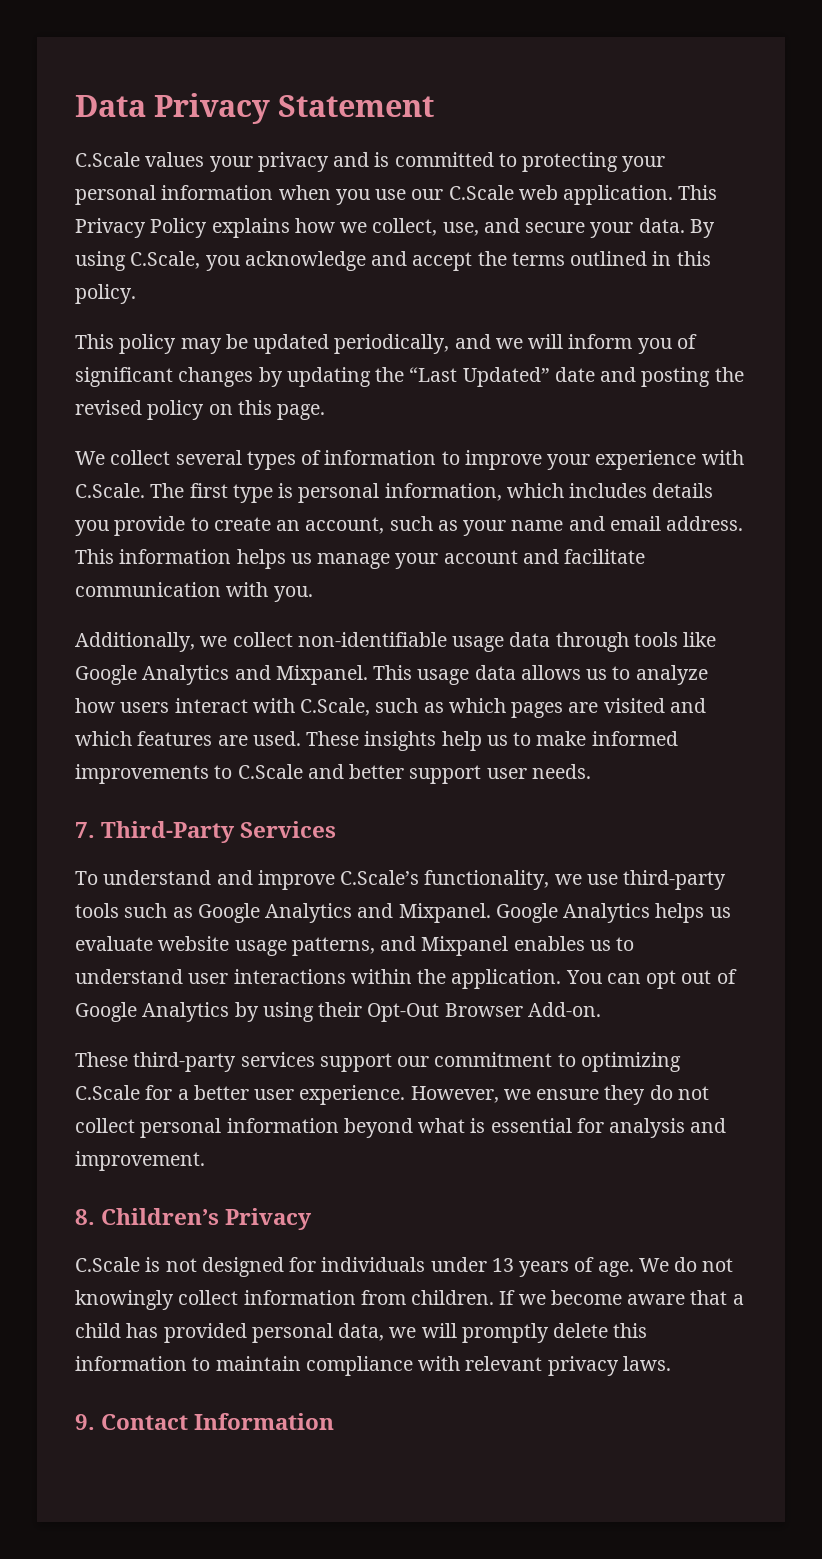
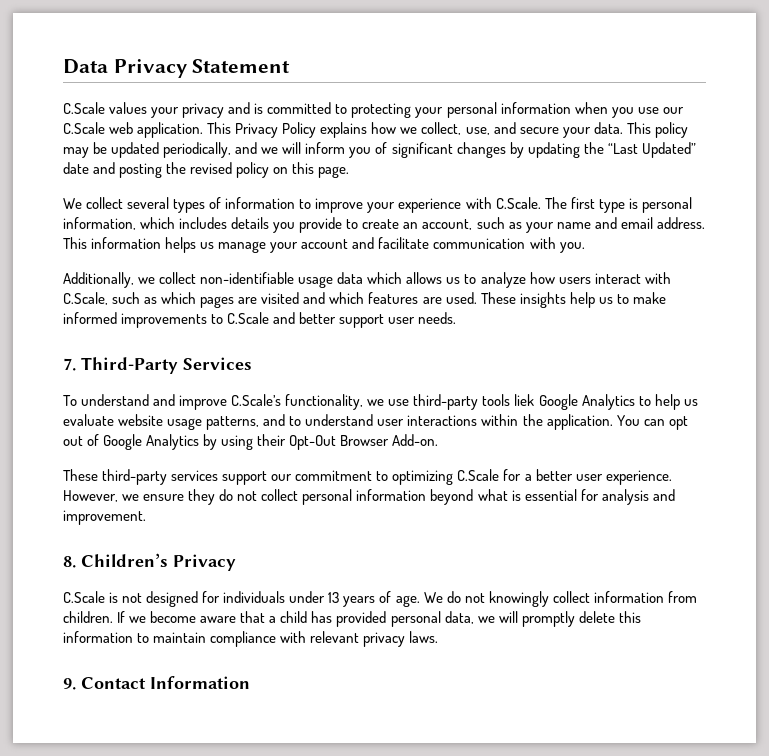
- This Privacy Policy explains how we collect, use, and secure your data. By using C.Scale, you acknowledge and accept the terms outlined in this policy.
- This policy may be updated periodically, and we will inform you of significant changes by updating the “Last Updated” date and posting the revised policy on this page.
+ This Privacy Policy explains how we collect, use, and secure your data. This policy may be updated periodically, and we will inform you of significant changes by updating the “Last Updated” date and posting the revised policy on this page.
- Additionally, we collect non-identifiable usage data through tools like Google Analytics and Mixpanel. This usage data allows us to analyze how users interact with C.Scale, such as which pages are visited and which features are used.
+ Additionally, we collect non-identifiable usage data which allows us to analyze how users interact with C.Scale, such as which pages are visited and which features are used.
- To understand and improve C.Scale’s functionality, we use third-party tools such as Google Analytics and Mixpanel. Google Analytics helps us evaluate website usage patterns, and Mixpanel enables us to understand user interactions within the application.
+ To understand and improve C.Scale’s functionality, we use third-party tools liek Google Analytics to help us evaluate website usage patterns, and to understand user interactions within the application.

